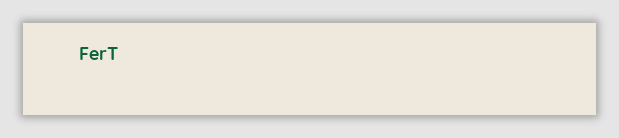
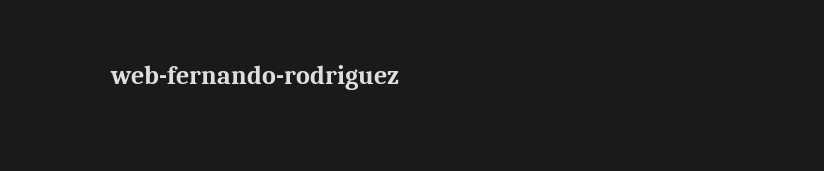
- FerT
+ web-fernando-rodriguez

